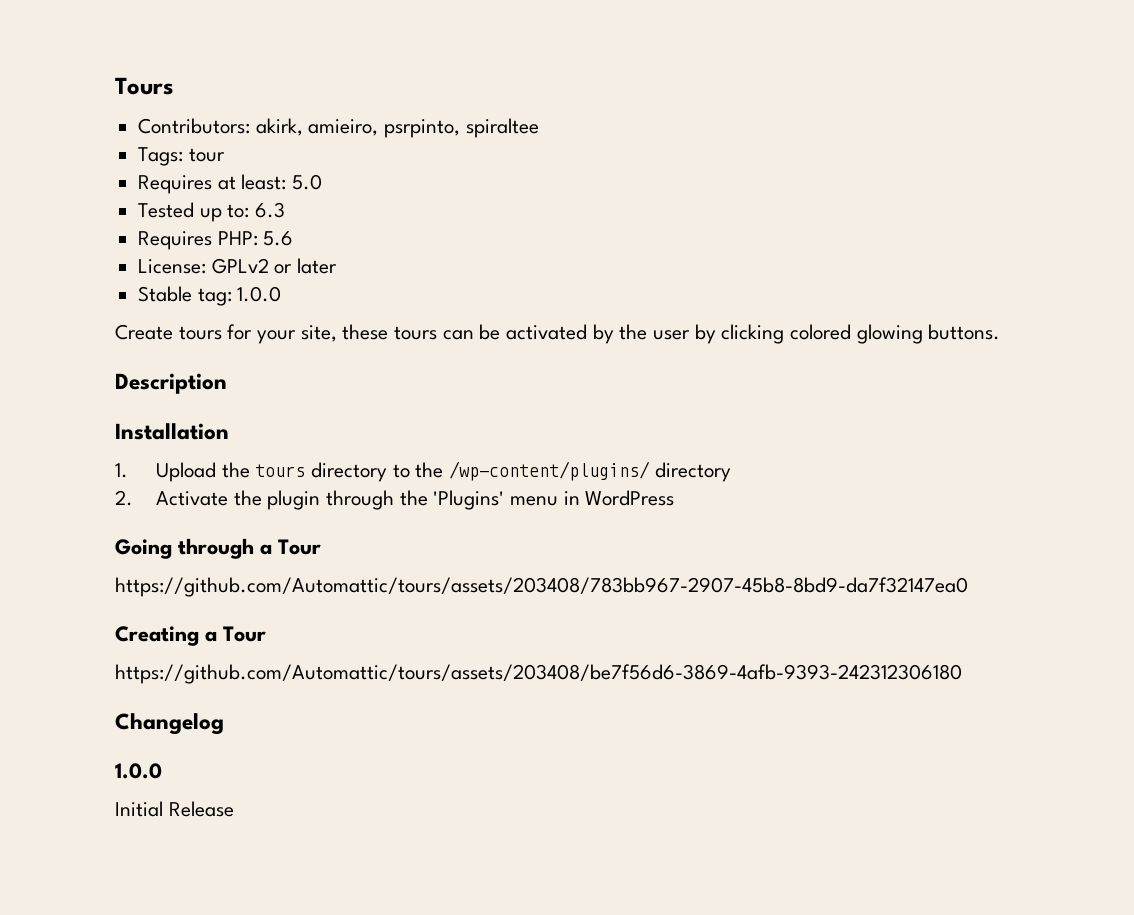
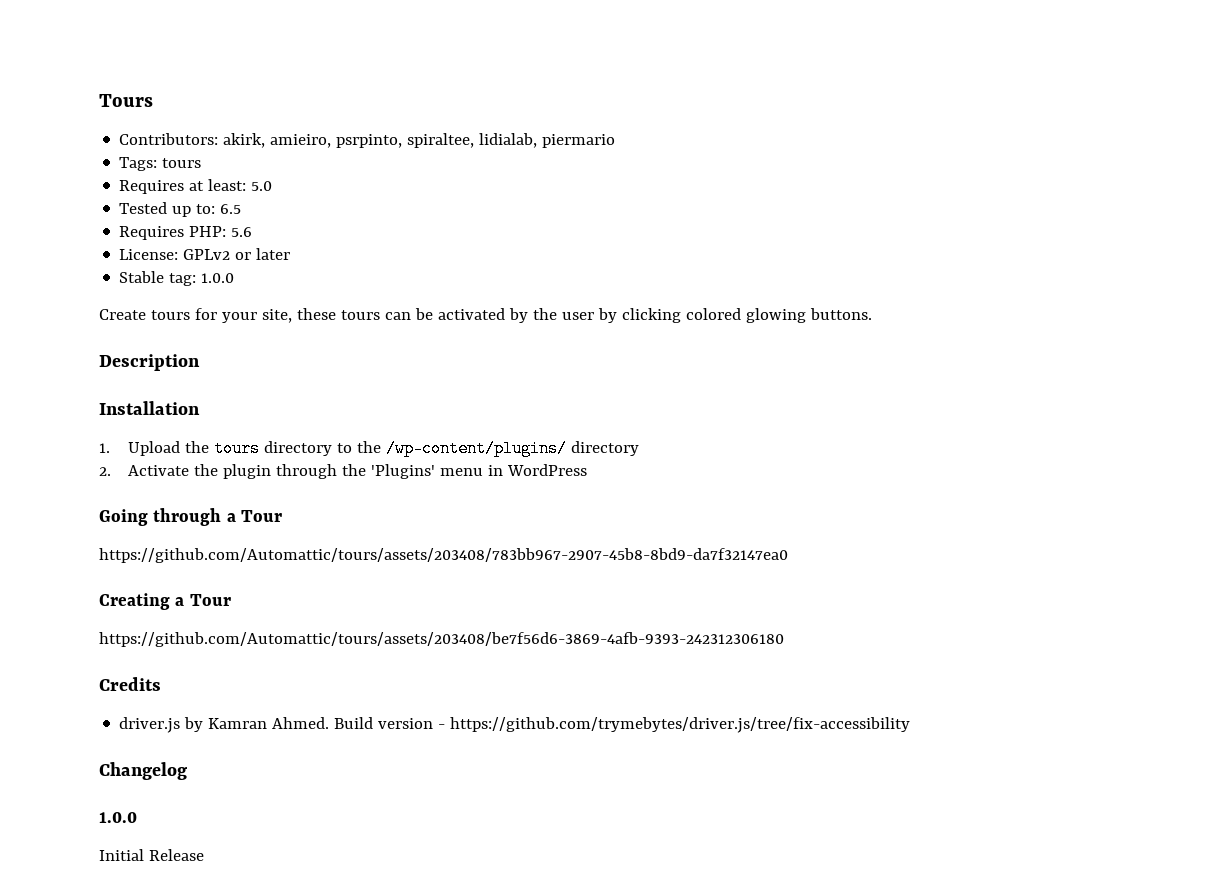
- Contributors: akirk, amieiro, psrpinto, spiraltee
+ Contributors: akirk, amieiro, psrpinto, spiraltee, lidialab, piermario
- Tags: tour
+ Tags: tours
- Tested up to: 6.3
+ Tested up to: 6.5
+ Credits
+ driver.js by Kamran Ahmed. Build version - https://github.com/trymebytes/driver.js/tree/fix-accessibility

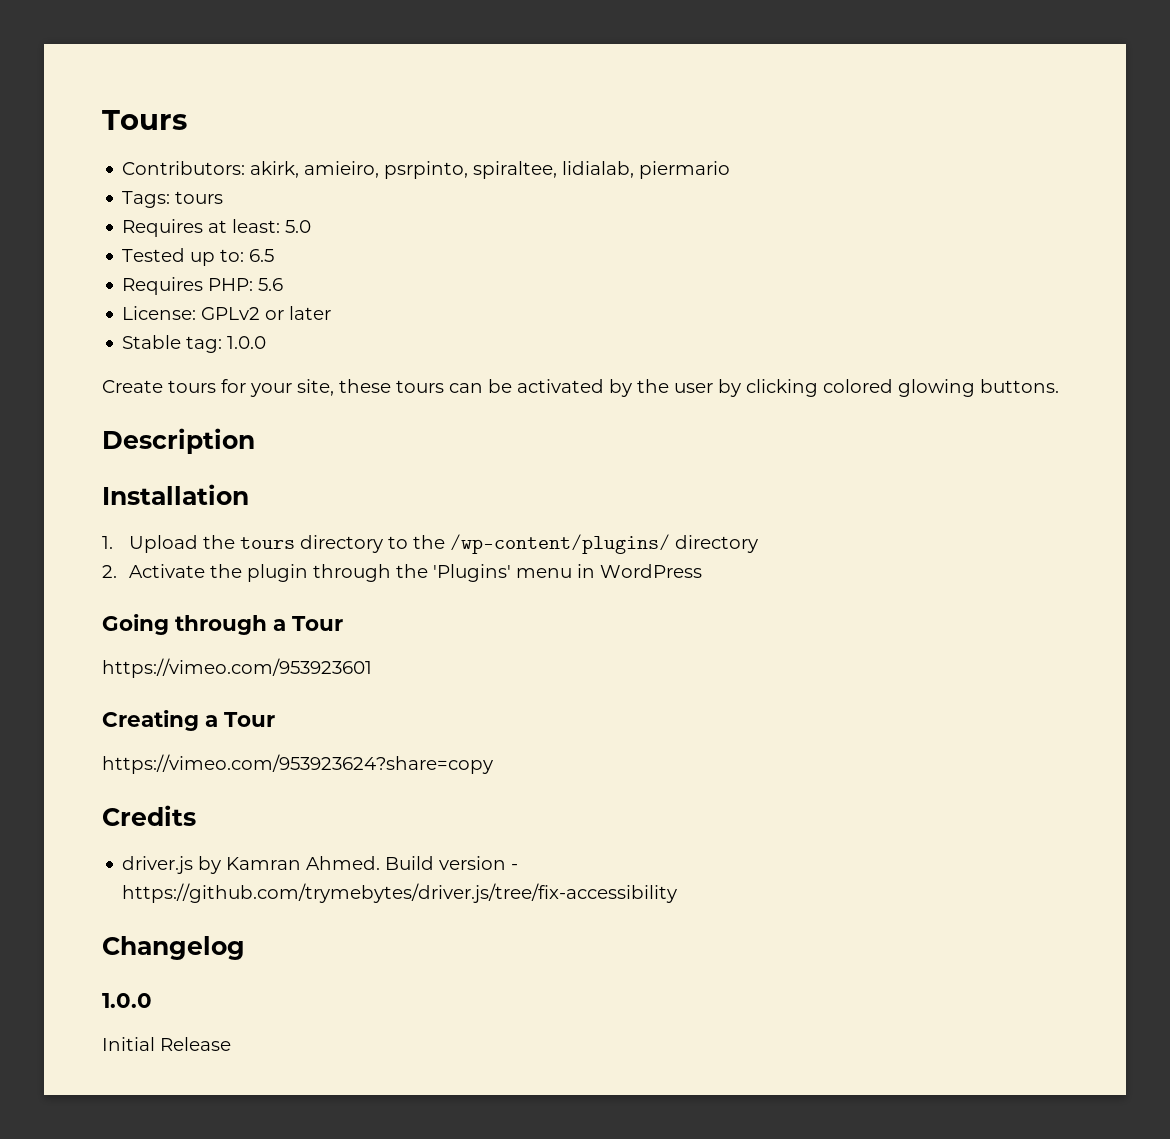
- https://github.com/Automattic/tours/assets/203408/783bb967-2907-45b8-8bd9-da7f32147ea0
+ https://vimeo.com/953923601
- https://github.com/Automattic/tours/assets/203408/be7f56d6-3869-4afb-9393-242312306180
+ https://vimeo.com/953923624?share=copy

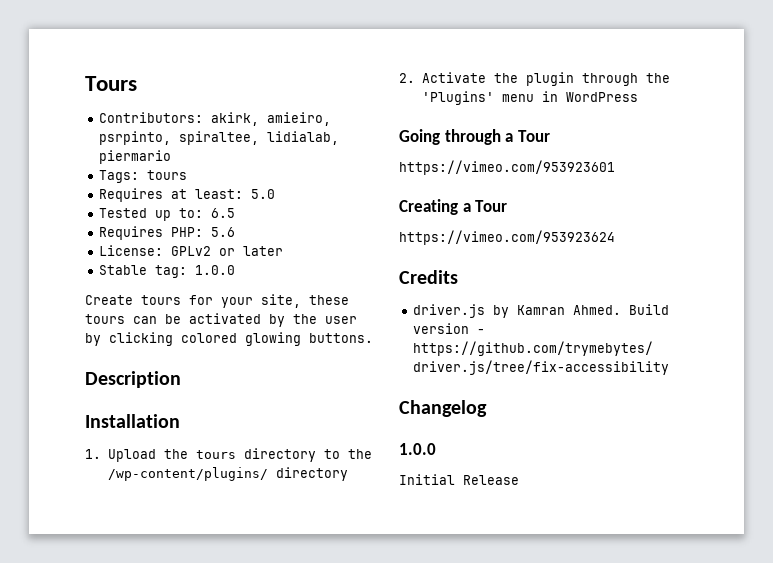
- https://vimeo.com/953923624?share=copy
+ https://vimeo.com/953923624

